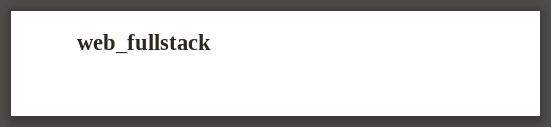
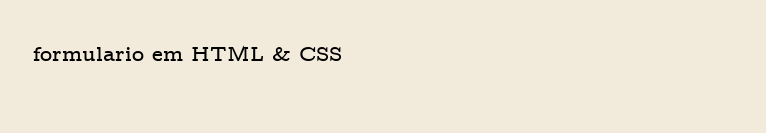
- web_fullstack
+ formulario em HTML & CSS

